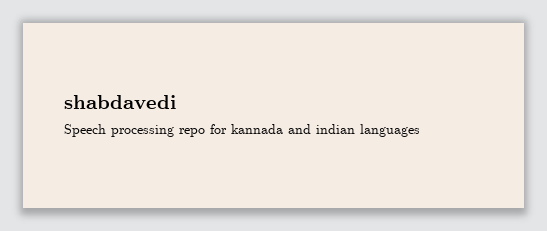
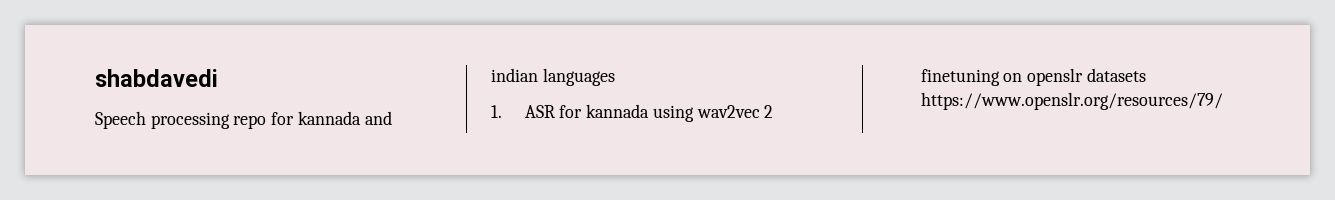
+ 1. ASR for kannada using wav2vec 2 finetuning on openslr datasets https://www.openslr.org/resources/79/

